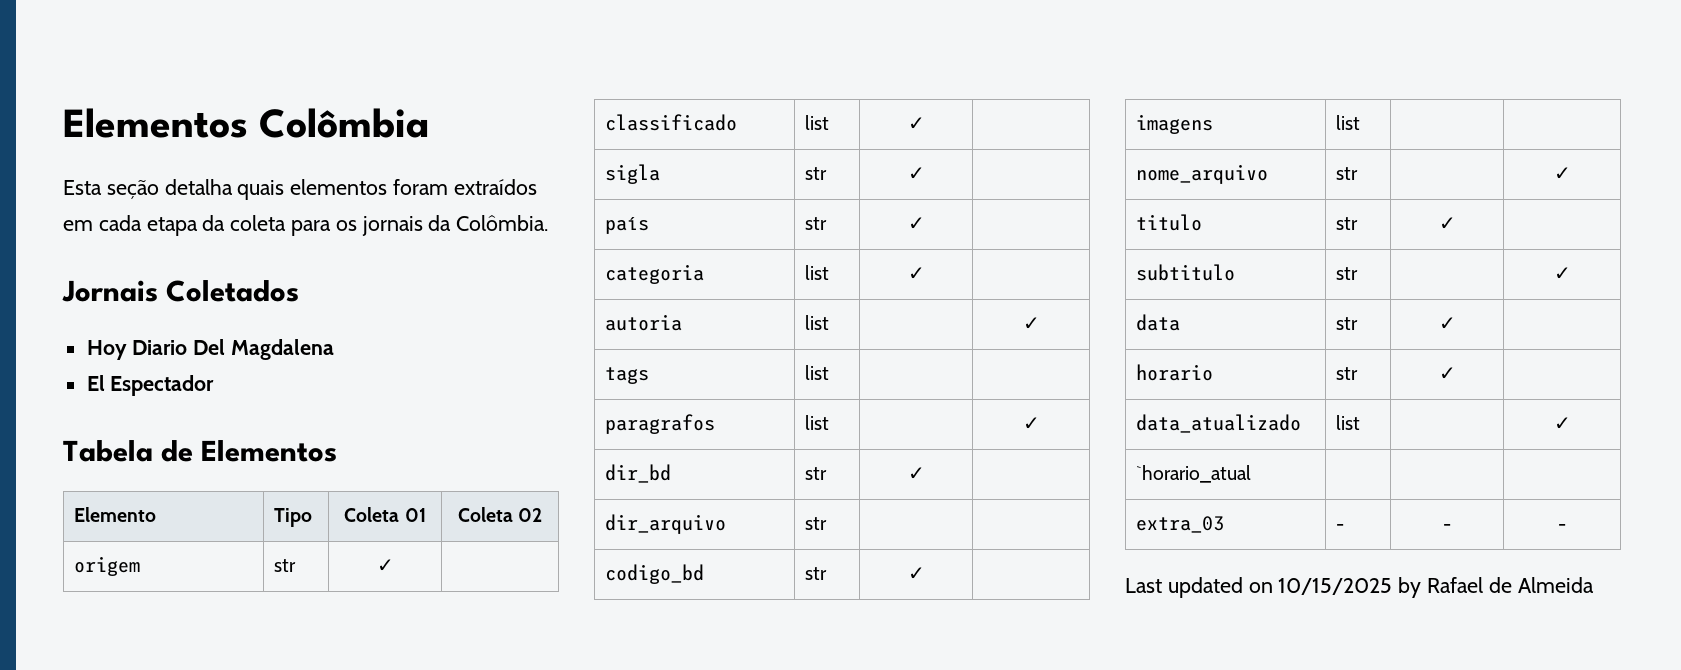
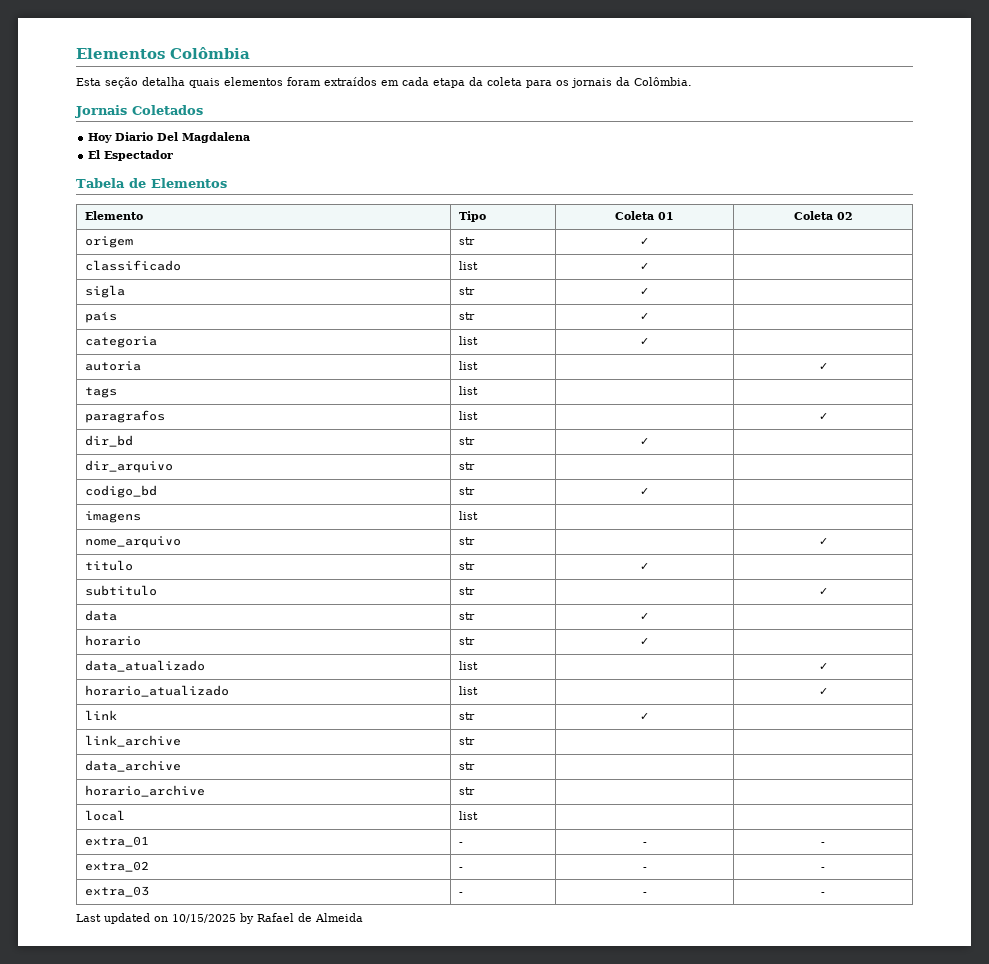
- `horario_atual | | |
+ horario_atualizado | list | | ✓
+ link | str | ✓ |
+ link_archive | str | |
+ data_archive | str | |
+ horario_archive | str | |
+ local | list | |
+ extra_01 | - | - | -
+ extra_02 | - | - | -

